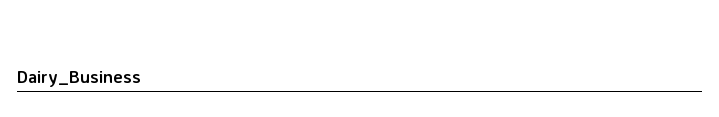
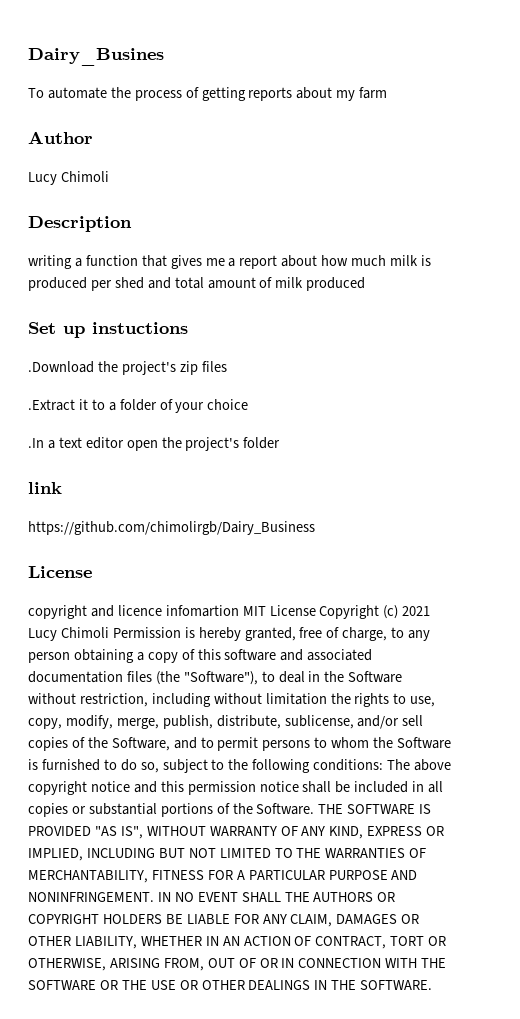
- Dairy_Business
+ Dairy_Busines
+ To automate the process of getting reports about my farm
+ Author
+ Lucy Chimoli
+ Description
+ writing a function that gives me a report about how much milk is produced per shed and total amount of milk produced
+ Set up instuctions
+ .Download the project's zip files
+ .Extract it to a folder of your choice
+ .In a text editor open the project's folder
+ link
+ https://github.com/chimolirgb/Dairy_Business
+ License
+ copyright and licence infomartion MIT License Copyright (c) 2021 Lucy Chimoli Permission is hereby granted, free of charge, to any person obtaining a copy of this software and associated documentation files (the "Software"), to deal in the Software without restriction, including without limitation the rights to use, copy, modify, merge, publish, distribute, sublicense, and/or sell copies of the Software, and to permit persons to whom the Software is furnished to do so, subject to the following conditions: The above copyright notice and this permission notice shall be included in all copies or substantial portions of the Software. THE SOFTWARE IS PROVIDED "AS IS", WITHOUT WARRANTY OF ANY KIND, EXPRESS OR IMPLIED, INCLUDING BUT NOT LIMITED TO THE WARRANTIES OF MERCHANTABILITY, FITNESS FOR A PARTICULAR PURPOSE AND NONINFRINGEMENT. IN NO EVENT SHALL THE AUTHORS OR COPYRIGHT HOLDERS BE LIABLE FOR ANY CLAIM, DAMAGES OR OTHER LIABILITY, WHETHER IN AN ACTION OF CONTRACT, TORT OR OTHERWISE, ARISING FROM, OUT OF OR IN CONNECTION WITH THE SOFTWARE OR THE USE OR OTHER DEALINGS IN THE SOFTWARE.

